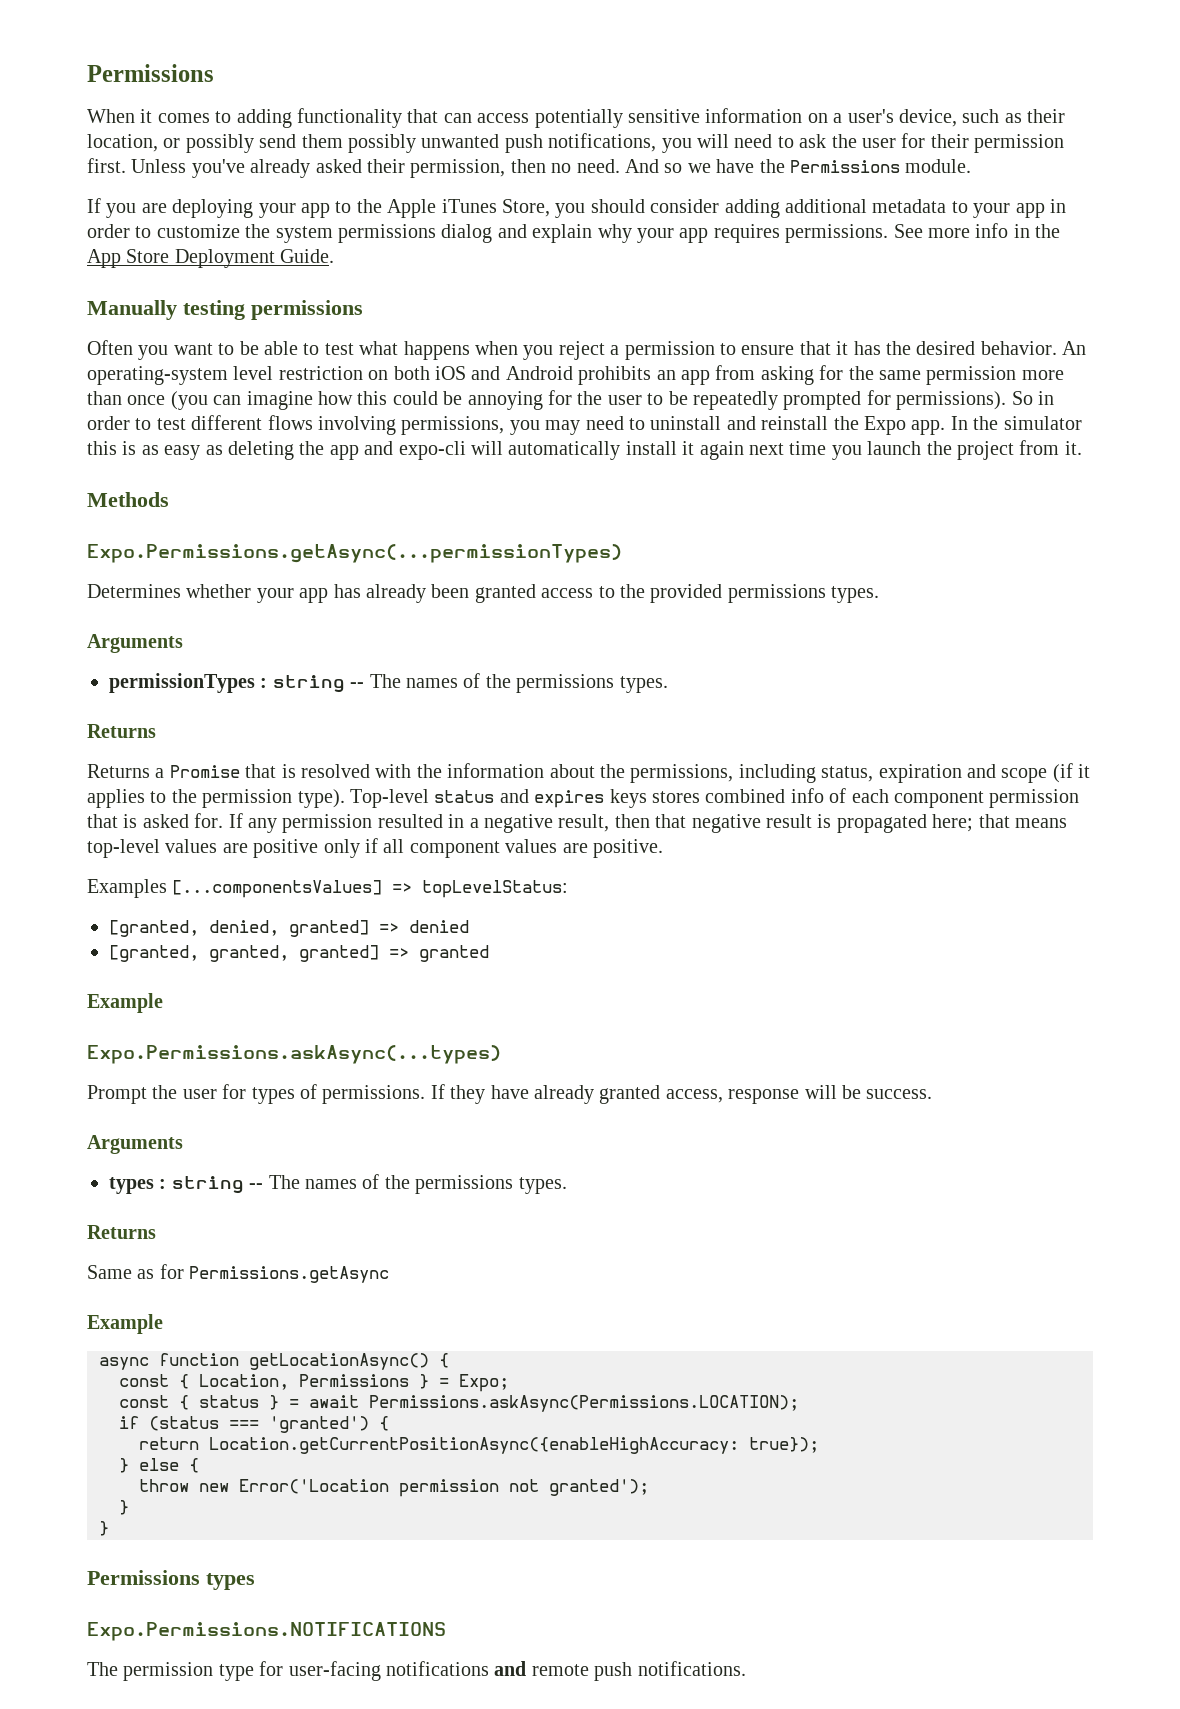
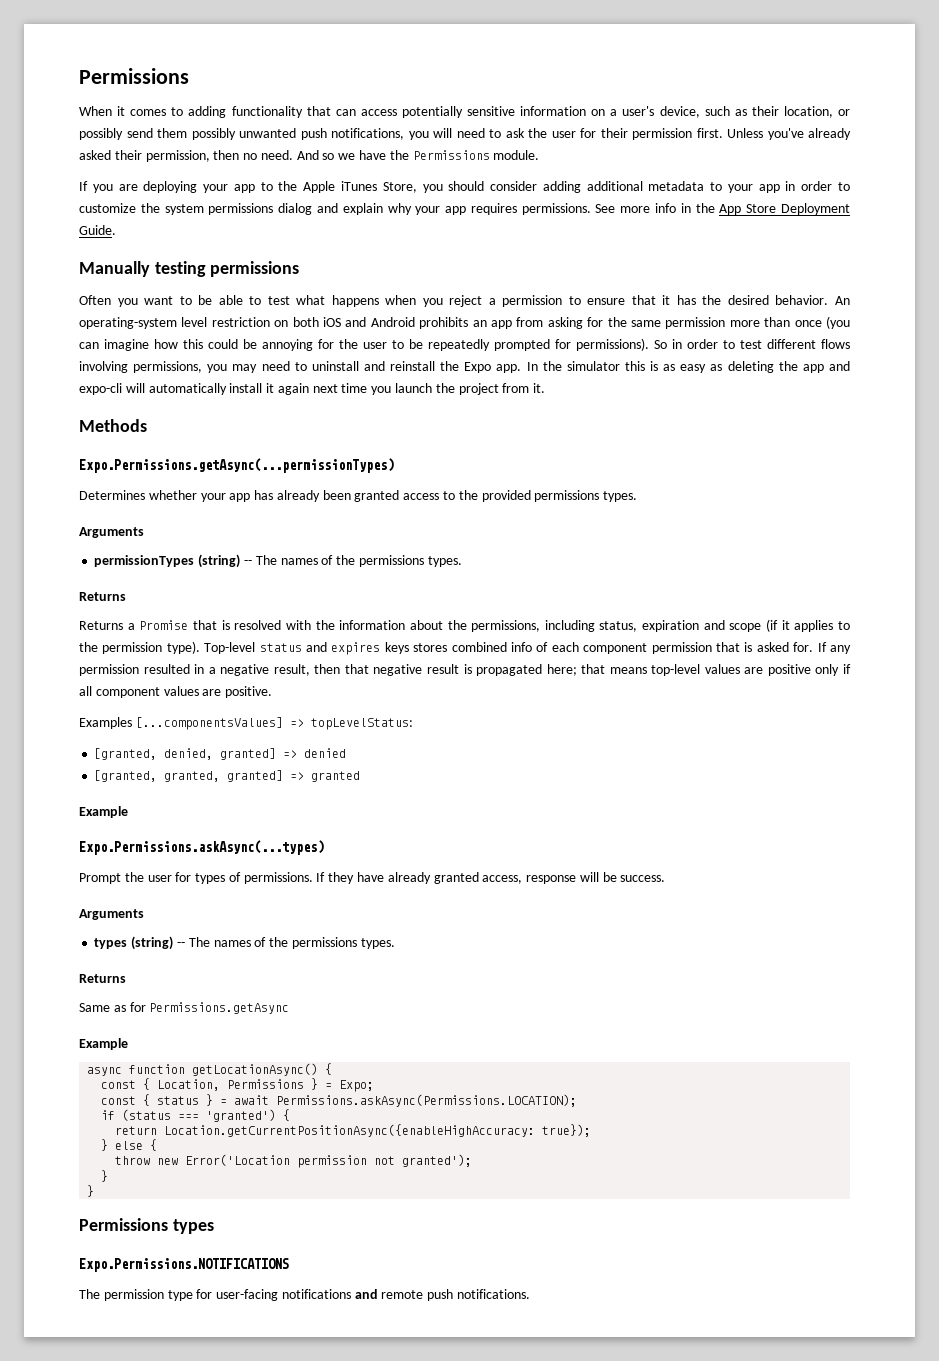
- permissionTypes : string -- The names of the permissions types.
+ permissionTypes (string) -- The names of the permissions types.
- types : string -- The names of the permissions types.
+ types (string) -- The names of the permissions types.

